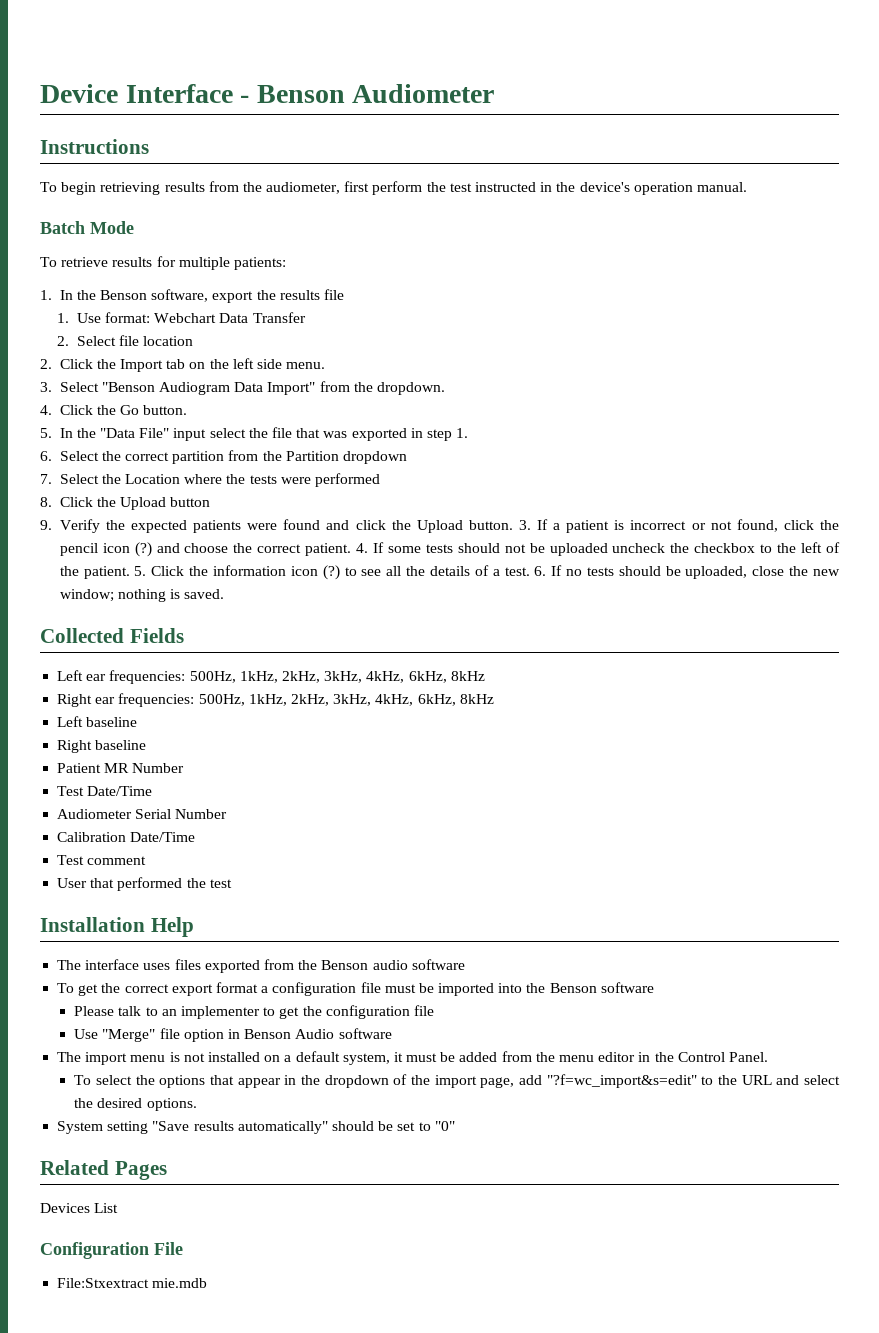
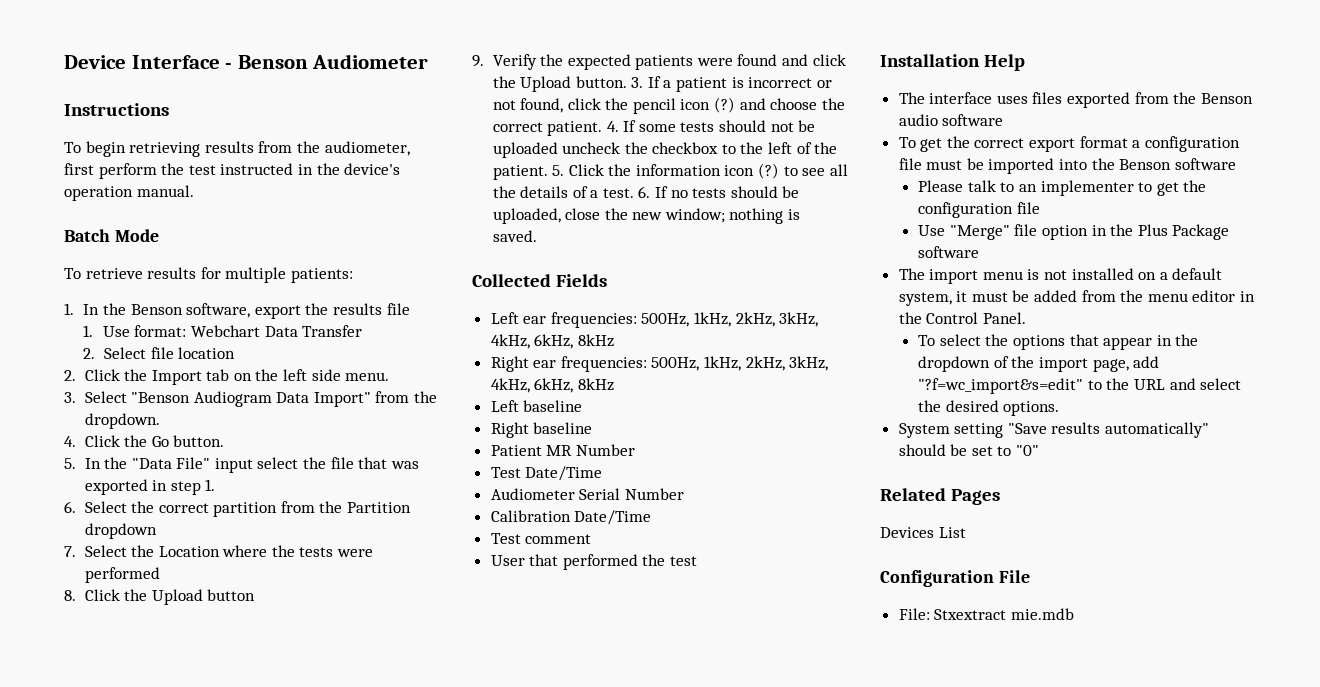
- Use "Merge" file option in Benson Audio software
+ Use "Merge" file option in the Plus Package software
- File:Stxextract mie.mdb
+ File: Stxextract mie.mdb

